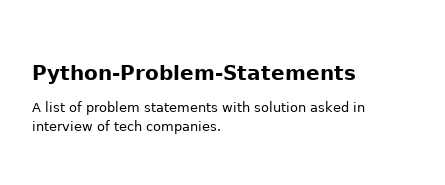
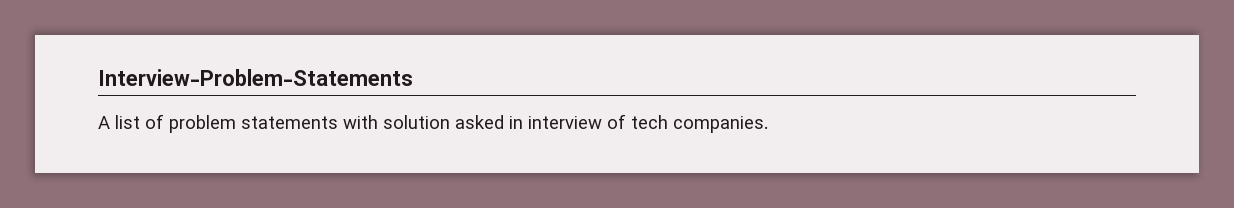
- Python-Problem-Statements
+ Interview-Problem-Statements

